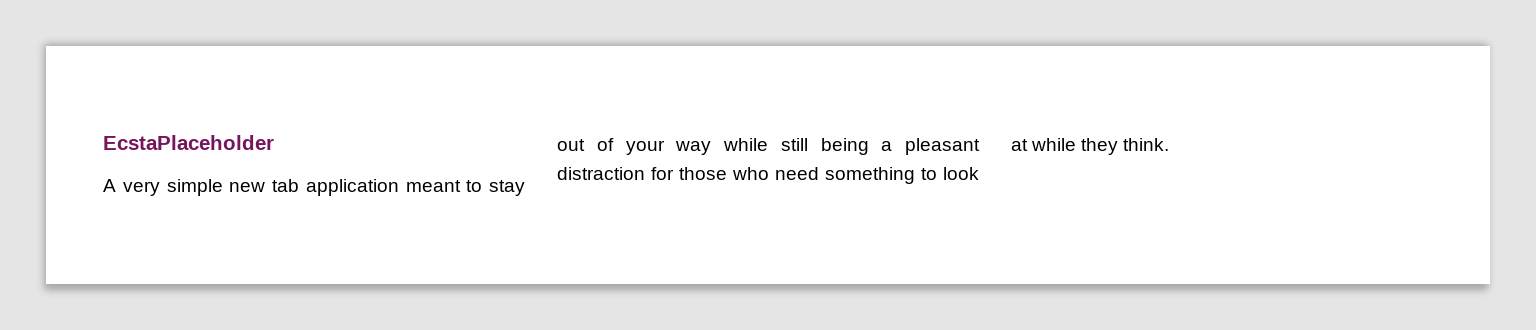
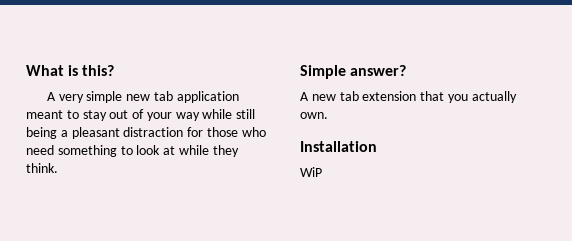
- EcstaPlaceholder
+ What is this?
+ Simple answer?
+ A new tab extension that you actually own.
+ Installation
+ WiP

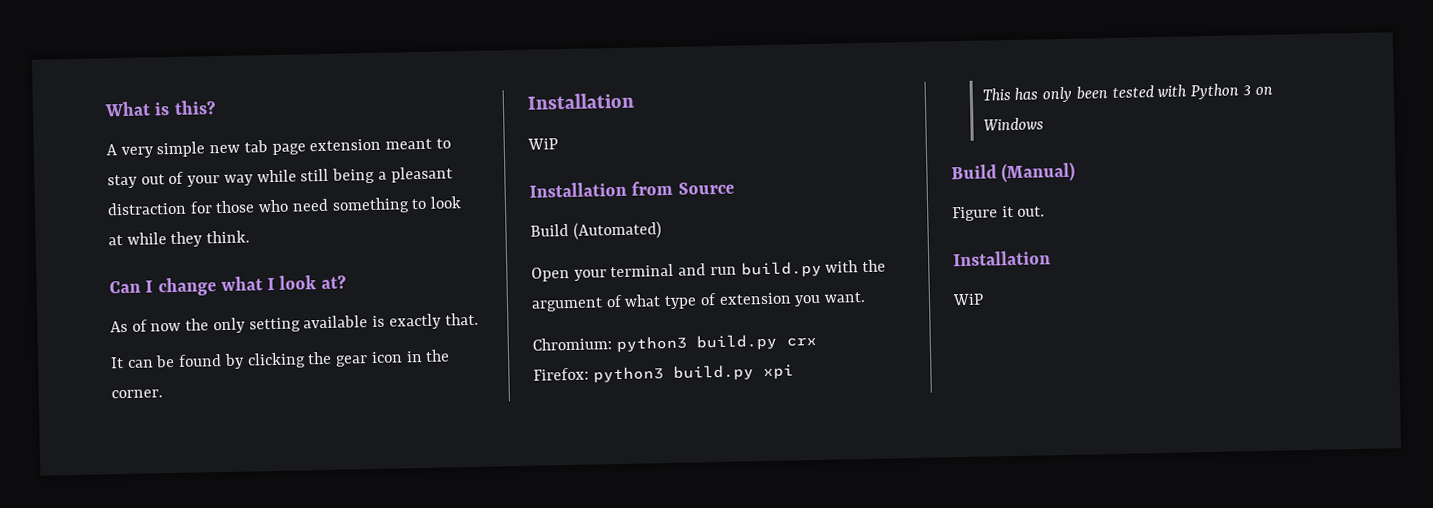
- A very simple new tab application meant to stay out of your way while still being a pleasant distraction for those who need something to look at while they think.
+ A very simple new tab page extension meant to stay out of your way while still being a pleasant distraction for those who need something to look at while they think.
- Simple answer?
- A new tab extension that you actually own.
+ Can I change what I look at?
+ As of now the only setting available is exactly that.
+ It can be found by clicking the gear icon in the corner.
+ Installation
+ WiP
+ Installation from Source
+ Build (Automated)
+ Open your terminal and run build.py with the argument of what type of extension you want.
+ Chromium: python3 build.py crx
+ Firefox: python3 build.py xpi
+ This has only been tested with Python 3 on Windows
+ Build (Manual)
+ Figure it out.

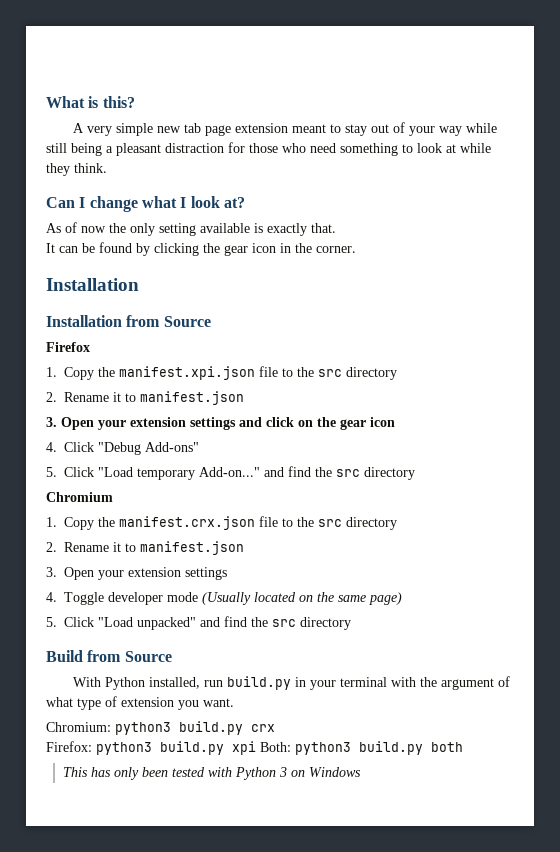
  It can be found by clicking the gear icon in the corner.
  Installation
- WiP
- Build (Automated)
- Open your terminal and run build.py with the argument of what type of extension you want.
+ Firefox
+ 1. Copy the manifest.xpi.json file to the src directory
+ 2. Rename it to manifest.json
+ 3. Open your extension settings and click on the gear icon
+ 4. Click "Debug Add-ons"
+ 5. Click "Load temporary Add-on..." and find the src directory
+ Chromium
+ 1. Copy the manifest.crx.json file to the src directory
+ 2. Rename it to manifest.json
+ 3. Open your extension settings
+ 4. Toggle developer mode (Usually located on the same page)
+ 5. Click "Load unpacked" and find the src directory
+ Build from Source
+ With Python installed, run build.py in your terminal with the argument of what type of extension you want.
- Firefox: python3 build.py xpi
+ Firefox: python3 build.py xpi Both: python3 build.py both
- Build (Manual)
- Figure it out.
- Installation
- WiP

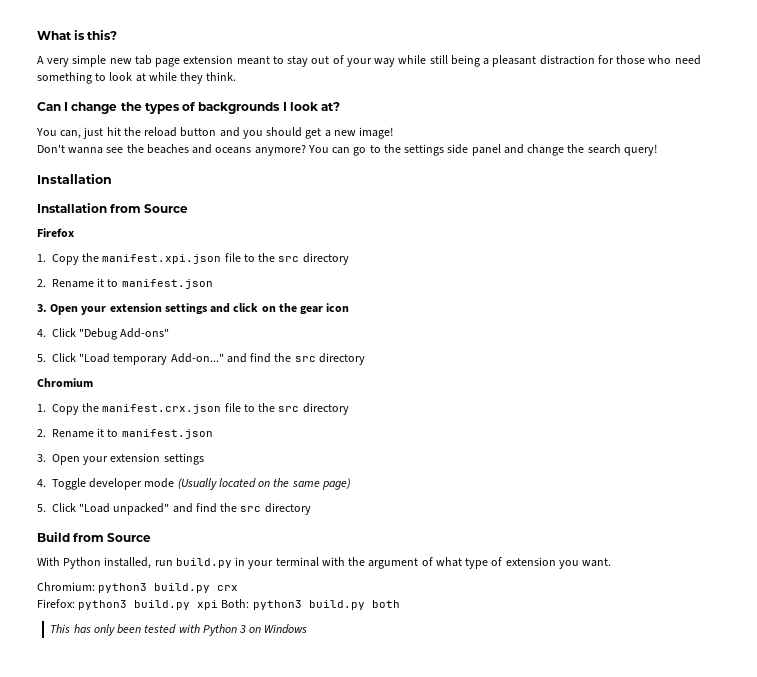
- Can I change what I look at?
+ Can I change the types of backgrounds I look at?
- As of now the only setting available is exactly that.
- It can be found by clicking the gear icon in the corner.
+ You can, just hit the reload button and you should get a new image!
+ Don't wanna see the beaches and oceans anymore? You can go to the settings side panel and change the search query!

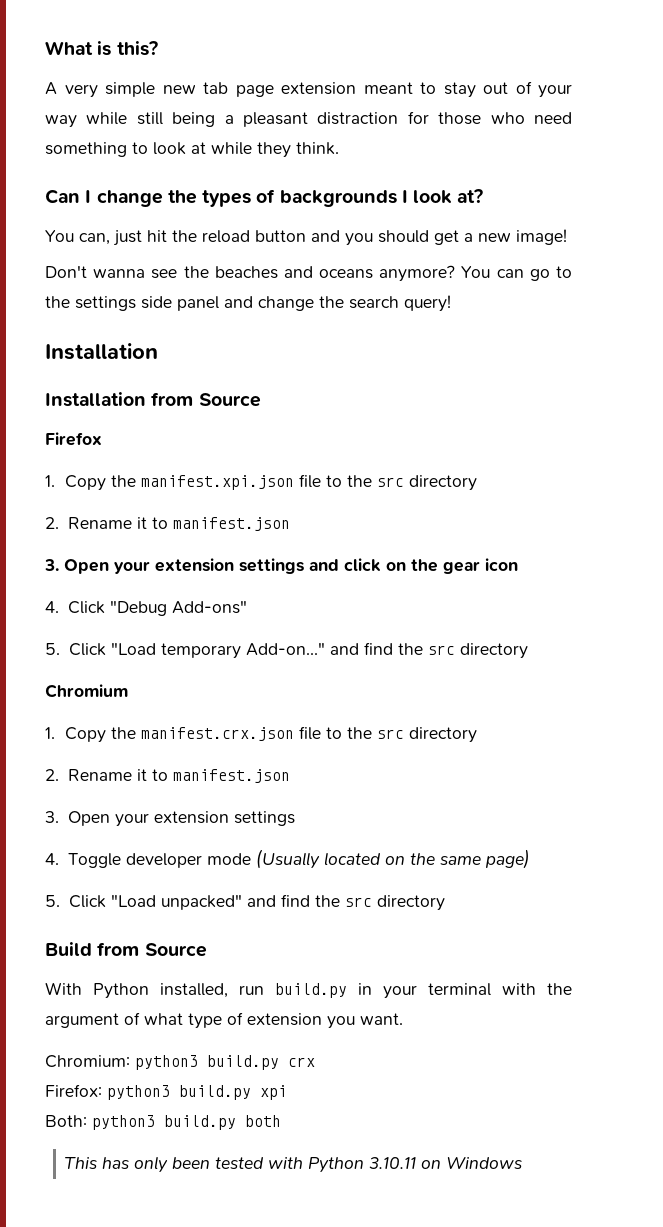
- Firefox: python3 build.py xpi Both: python3 build.py both
+ Firefox: python3 build.py xpi
+ Both: python3 build.py both
- This has only been tested with Python 3 on Windows
+ This has only been tested with Python 3.10.11 on Windows

